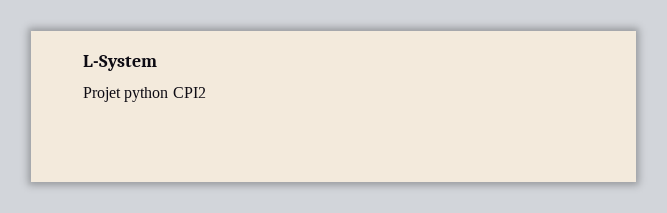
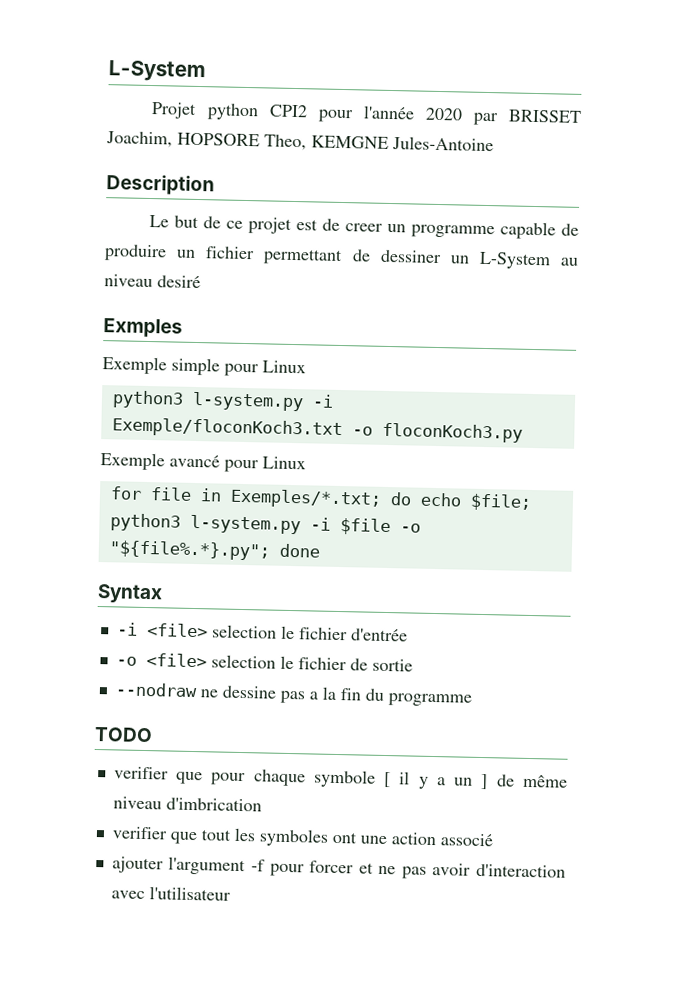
- Projet python CPI2
+ Projet python CPI2 pour l'année 2020 par BRISSET Joachim, HOPSORE Theo, KEMGNE Jules-Antoine
+ Description
+ Le but de ce projet est de creer un programme capable de produire un fichier permettant de dessiner un L-System au niveau desiré
+ Exmples
+ Exemple simple pour Linux
+ python3 l-system.py -i Exemple/floconKoch3.txt -o floconKoch3.py
+ Exemple avancé pour Linux
+ for file in Exemples/*.txt; do echo $file; python3 l-system.py -i $file -o "${file%.*}.py"; done
+ Syntax
+ -i <file> selection le fichier d'entrée
+ -o <file> selection le fichier de sortie
+ --nodraw ne dessine pas a la fin du programme
+ TODO
+ verifier que pour chaque symbole [ il y a un ] de même niveau d'imbrication
+ verifier que tout les symboles ont une action associé
+ ajouter l'argument -f pour forcer et ne pas avoir d'interaction avec l'utilisateur

